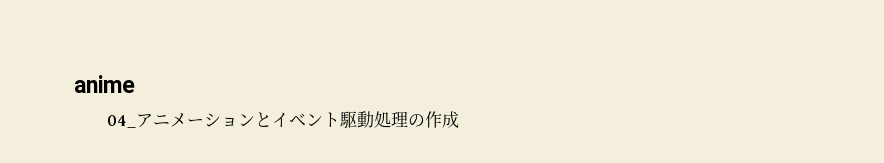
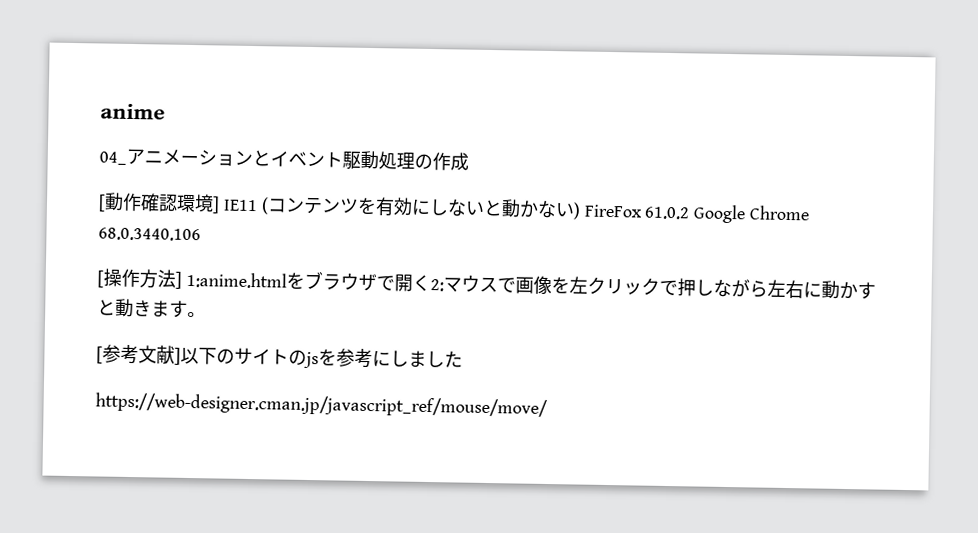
+ [動作確認環境] IE11 (コンテンツを有効にしないと動かない) FireFox 61.0.2 Google Chrome 68.0.3440.106
+ [操作方法] 1:anime.htmlをブラウザで開く2:マウスで画像を左クリックで押しながら左右に動かすと動きます。
+ [参考文献]以下のサイトのjsを参考にしました
+ https://web-designer.cman.jp/javascript_ref/mouse/move/

